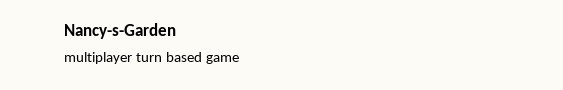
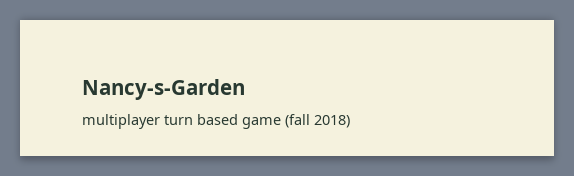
- multiplayer turn based game
+ multiplayer turn based game (fall 2018)

